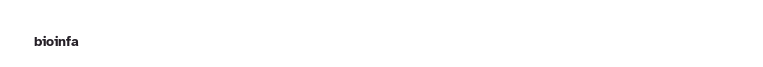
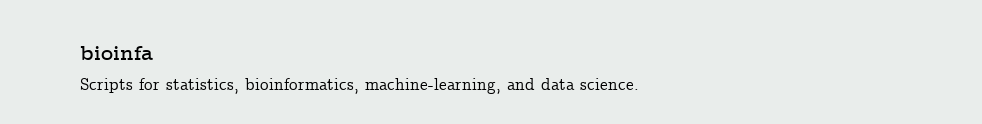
+ Scripts for statistics, bioinformatics, machine-learning, and data science.

